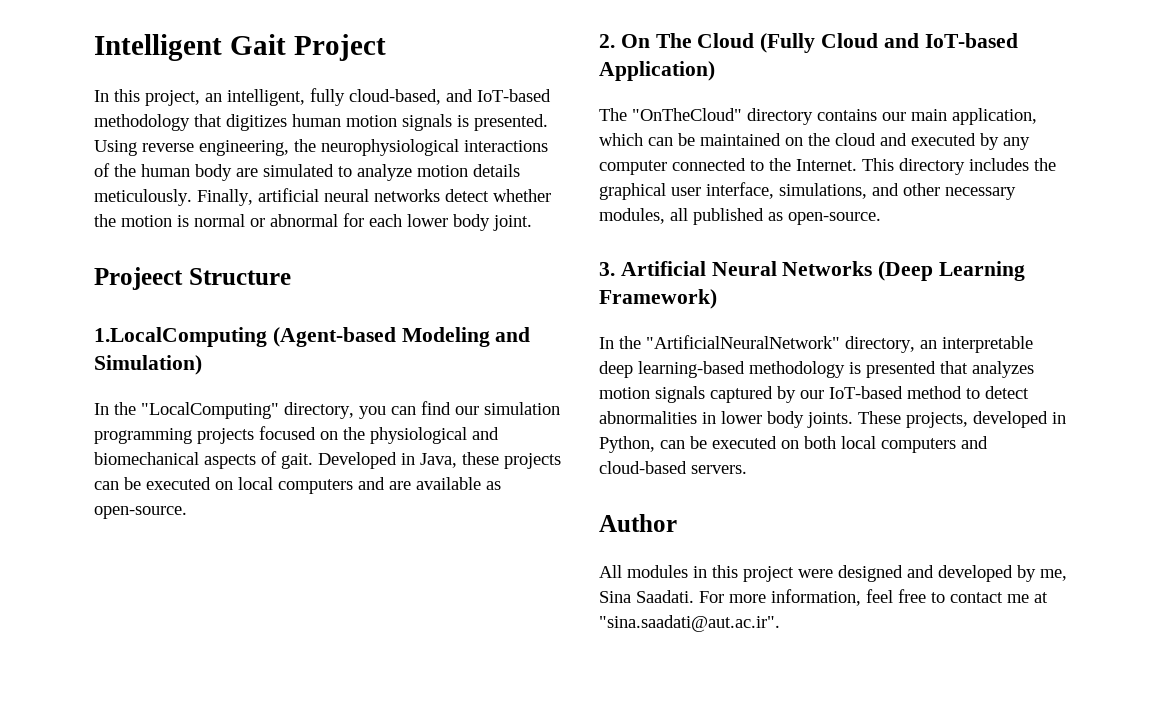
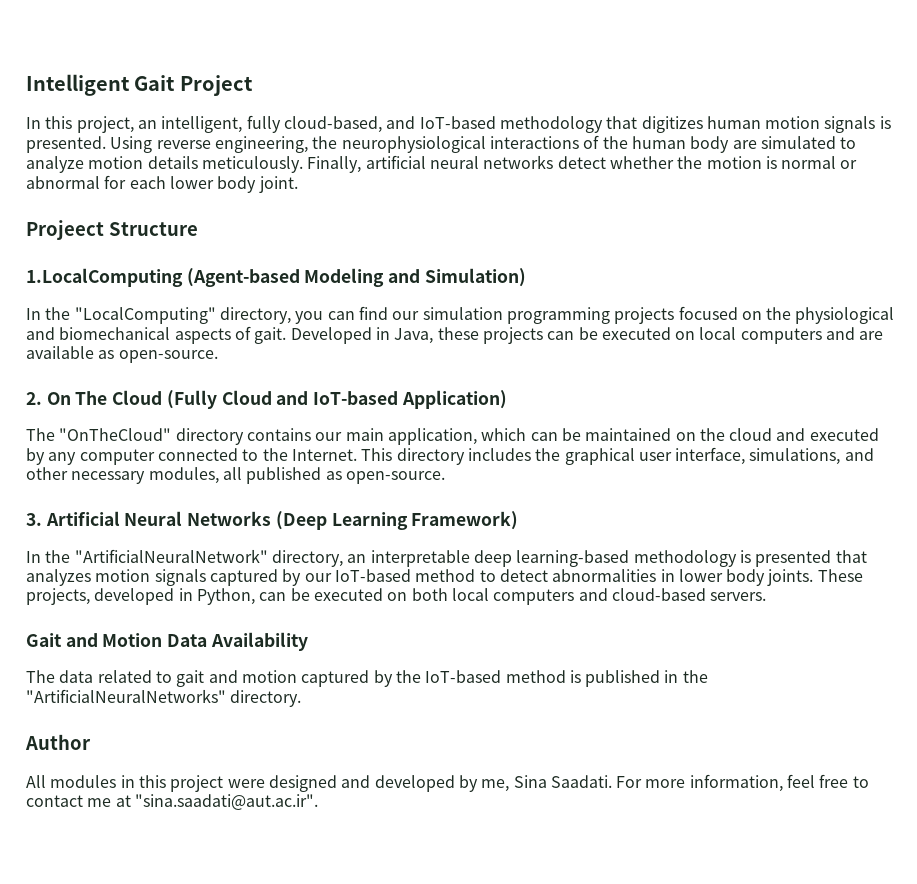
+ Gait and Motion Data Availability
+ The data related to gait and motion captured by the IoT-based method is published in the "ArtificialNeuralNetworks" directory.

